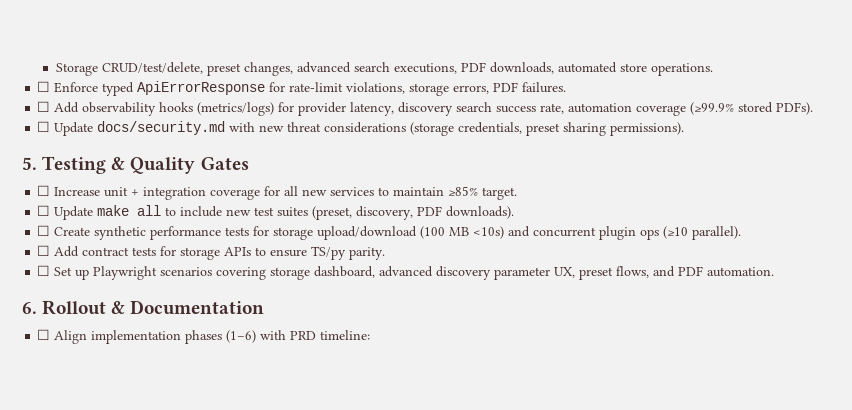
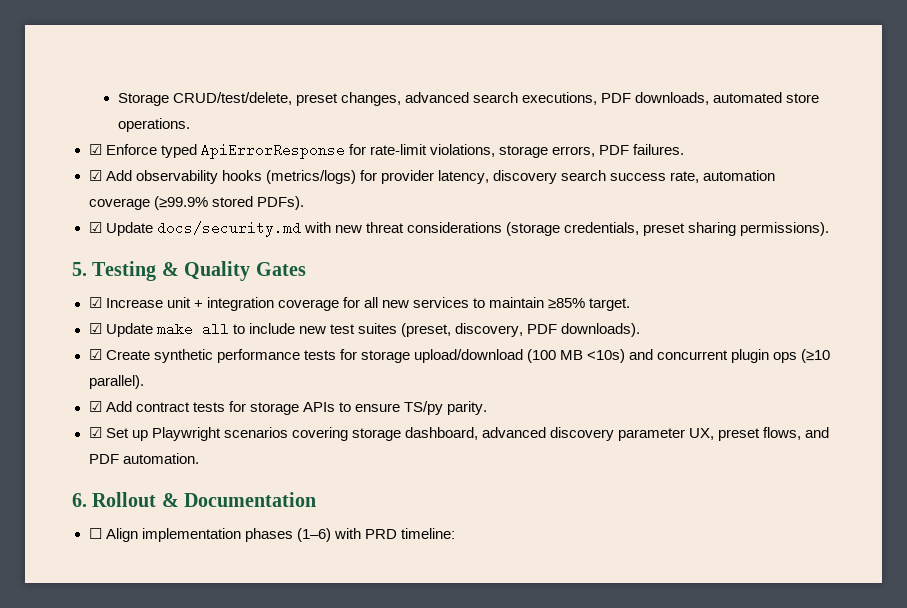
- ☐ Enforce typed ApiErrorResponse for rate-limit violations, storage errors, PDF failures.
+ ☑ Enforce typed ApiErrorResponse for rate-limit violations, storage errors, PDF failures.
- ☐ Add observability hooks (metrics/logs) for provider latency, discovery search success rate, automation coverage (≥99.9% stored PDFs).
+ ☑ Add observability hooks (metrics/logs) for provider latency, discovery search success rate, automation coverage (≥99.9% stored PDFs).
- ☐ Update docs/security.md with new threat considerations (storage credentials, preset sharing permissions).
+ ☑ Update docs/security.md with new threat considerations (storage credentials, preset sharing permissions).
- ☐ Increase unit + integration coverage for all new services to maintain ≥85% target.
+ ☑ Increase unit + integration coverage for all new services to maintain ≥85% target.
- ☐ Update make all to include new test suites (preset, discovery, PDF downloads).
+ ☑ Update make all to include new test suites (preset, discovery, PDF downloads).
- ☐ Create synthetic performance tests for storage upload/download (100 MB <10s) and concurrent plugin ops (≥10 parallel).
+ ☑ Create synthetic performance tests for storage upload/download (100 MB <10s) and concurrent plugin ops (≥10 parallel).
- ☐ Add contract tests for storage APIs to ensure TS/py parity.
+ ☑ Add contract tests for storage APIs to ensure TS/py parity.
- ☐ Set up Playwright scenarios covering storage dashboard, advanced discovery parameter UX, preset flows, and PDF automation.
+ ☑ Set up Playwright scenarios covering storage dashboard, advanced discovery parameter UX, preset flows, and PDF automation.

